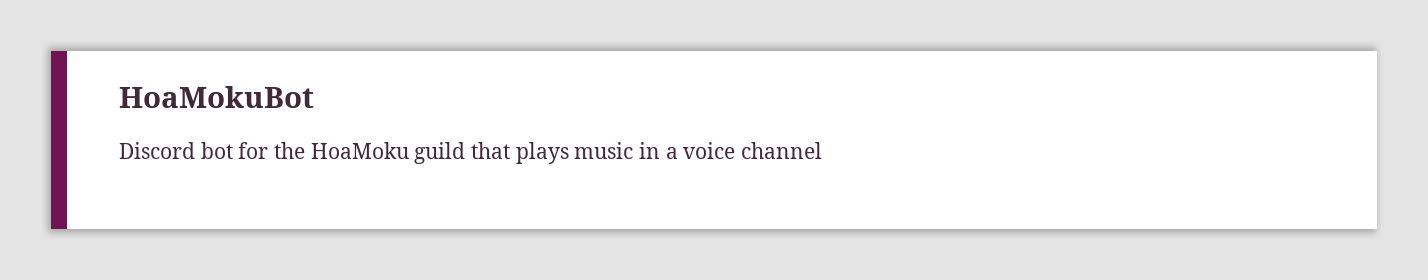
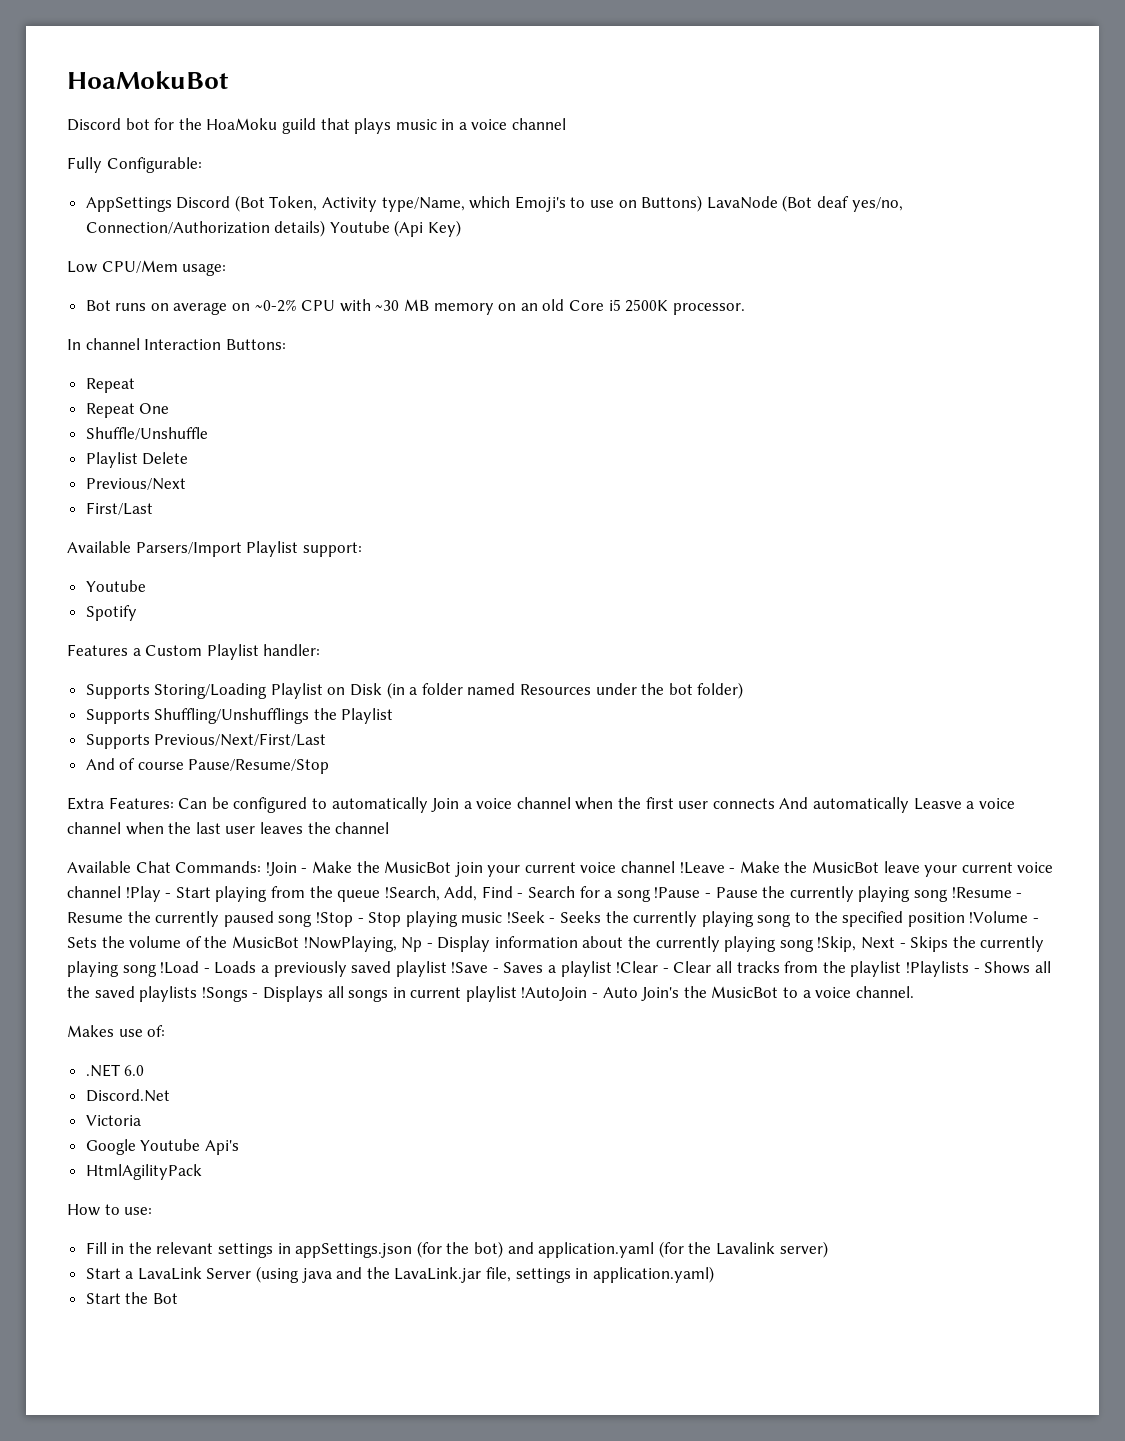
+ Fully Configurable:
+ AppSettings Discord (Bot Token, Activity type/Name, which Emoji's to use on Buttons) LavaNode (Bot deaf yes/no, Connection/Authorization details) Youtube (Api Key)
+ Low CPU/Mem usage:
+ Bot runs on average on ~0-2% CPU with ~30 MB memory on an old Core i5 2500K processor.
+ In channel Interaction Buttons:
+ Repeat
+ Repeat One
+ Shuffle/Unshuffle
+ Playlist Delete
+ Previous/Next
+ First/Last
+ Available Parsers/Import Playlist support:
+ Youtube
+ Spotify
+ Features a Custom Playlist handler:
+ Supports Storing/Loading Playlist on Disk (in a folder named Resources under the bot folder)
+ Supports Shuffling/Unshufflings the Playlist
+ Supports Previous/Next/First/Last
+ And of course Pause/Resume/Stop
+ Extra Features: Can be configured to automatically Join a voice channel when the first user connects And automatically Leasve a voice channel when the last user leaves the channel
+ Available Chat Commands: !Join - Make the MusicBot join your current voice channel !Leave - Make the MusicBot leave your current voice channel !Play - Start playing from the queue !Search, Add, Find - Search for a song !Pause - Pause the currently playing song !Resume - Resume the currently paused song !Stop - Stop playing music !Seek - Seeks the currently playing song to the specified position !Volume - Sets the volume of the MusicBot !NowPlaying, Np - Display information about the currently playing song !Skip, Next - Skips the currently playing song !Load - Loads a previously saved playlist !Save - Saves a playlist !Clear - Clear all tracks from the playlist !Playlists - Shows all the saved playlists !Songs - Displays all songs in current playlist !AutoJoin - Auto Join's the MusicBot to a voice channel.
+ Makes use of:
+ .NET 6.0
+ Discord.Net
+ Victoria
+ Google Youtube Api's
+ HtmlAgilityPack
+ How to use:
+ Fill in the relevant settings in appSettings.json (for the bot) and application.yaml (for the Lavalink server)
+ Start a LavaLink Server (using java and the LavaLink.jar file, settings in application.yaml)
+ Start the Bot

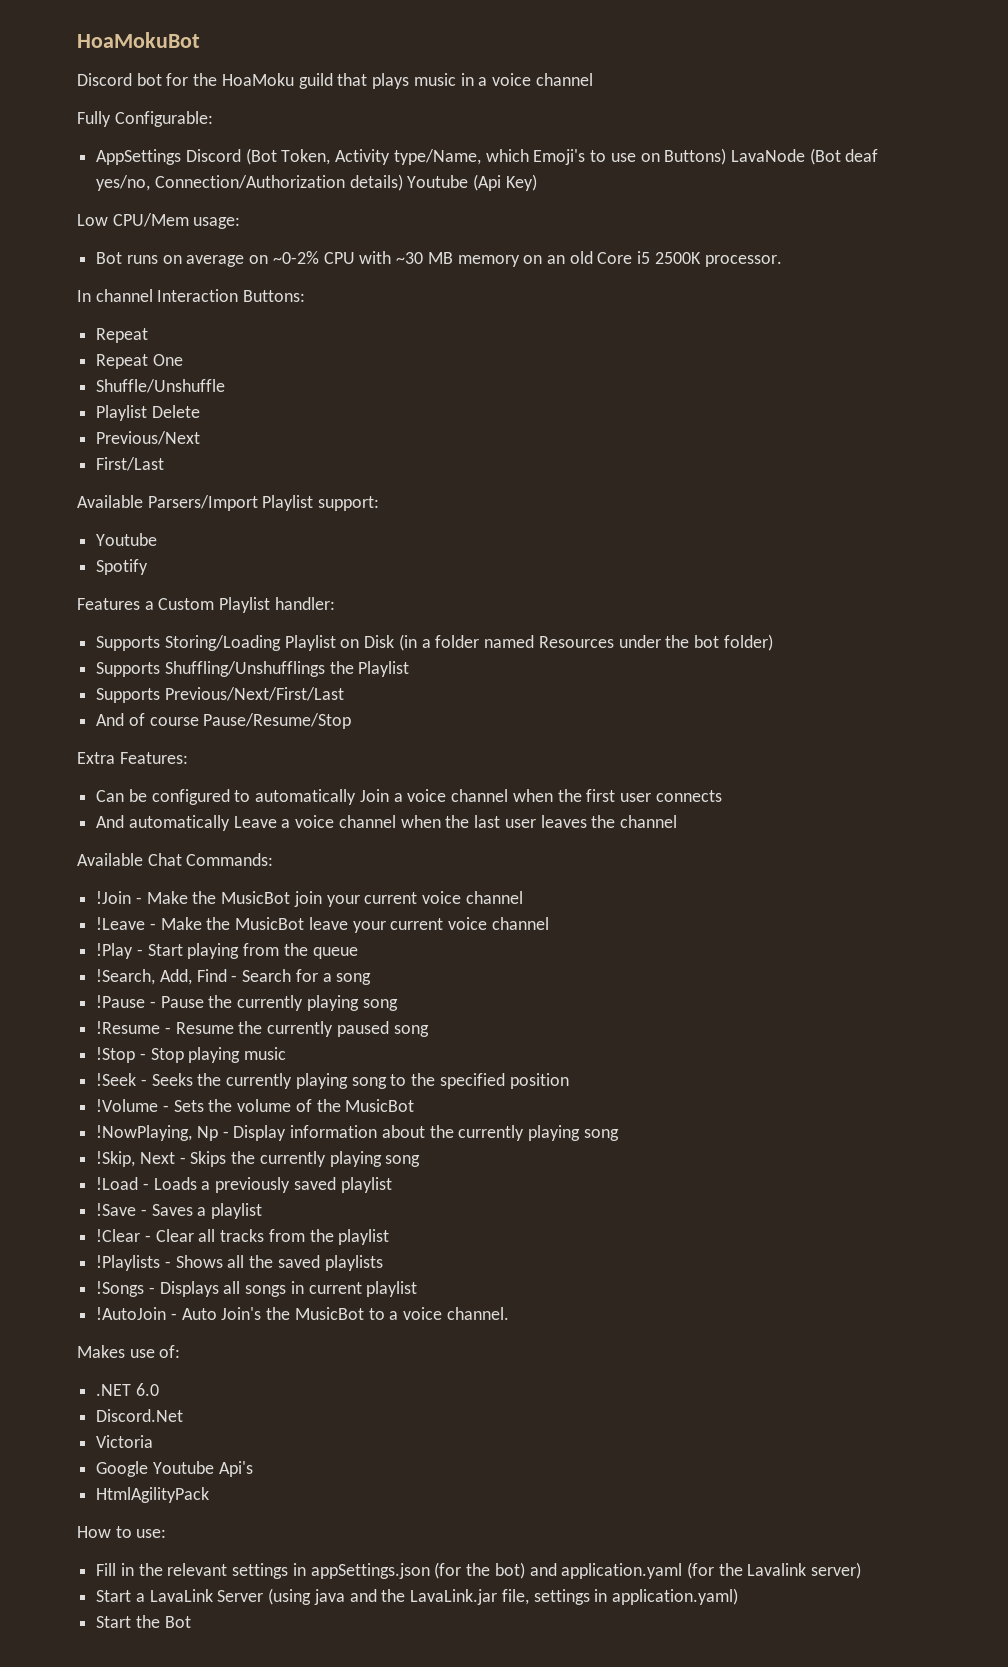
- Extra Features: Can be configured to automatically Join a voice channel when the first user connects And automatically Leasve a voice channel when the last user leaves the channel
+ Extra Features:
+ Can be configured to automatically Join a voice channel when the first user connects
+ And automatically Leave a voice channel when the last user leaves the channel
- Available Chat Commands: !Join - Make the MusicBot join your current voice channel !Leave - Make the MusicBot leave your current voice channel !Play - Start playing from the queue !Search, Add, Find - Search for a song !Pause - Pause the currently playing song !Resume - Resume the currently paused song !Stop - Stop playing music !Seek - Seeks the currently playing song to the specified position !Volume - Sets the volume of the MusicBot !NowPlaying, Np - Display information about the currently playing song !Skip, Next - Skips the currently playing song !Load - Loads a previously saved playlist !Save - Saves a playlist !Clear - Clear all tracks from the playlist !Playlists - Shows all the saved playlists !Songs - Displays all songs in current playlist !AutoJoin - Auto Join's the MusicBot to a voice channel.
+ Available Chat Commands:
+ !Join - Make the MusicBot join your current voice channel
+ !Leave - Make the MusicBot leave your current voice channel
+ !Play - Start playing from the queue
+ !Search, Add, Find - Search for a song
+ !Pause - Pause the currently playing song
+ !Resume - Resume the currently paused song
+ !Stop - Stop playing music
+ !Seek - Seeks the currently playing song to the specified position
+ !Volume - Sets the volume of the MusicBot
+ !NowPlaying, Np - Display information about the currently playing song
+ !Skip, Next - Skips the currently playing song
+ !Load - Loads a previously saved playlist
+ !Save - Saves a playlist
+ !Clear - Clear all tracks from the playlist
+ !Playlists - Shows all the saved playlists
+ !Songs - Displays all songs in current playlist
+ !AutoJoin - Auto Join's the MusicBot to a voice channel.

